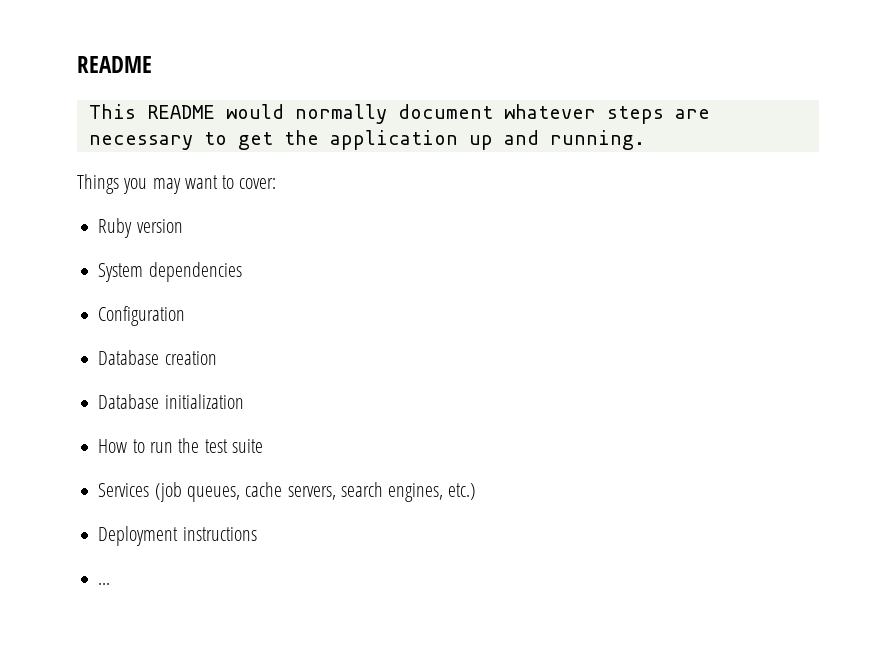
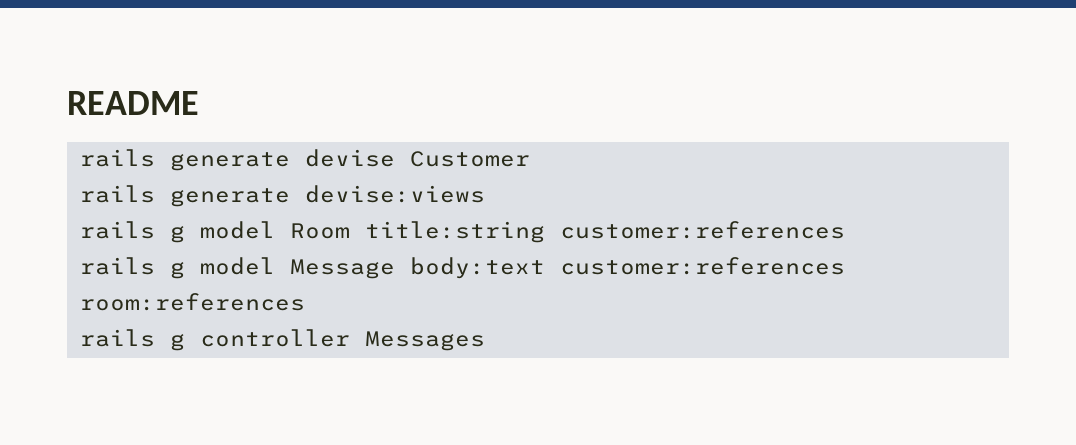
- This README would normally document whatever steps are necessary to get the application up and running.
- Things you may want to cover:
- Ruby version
- System dependencies
- Configuration
- Database creation
- Database initialization
- How to run the test suite
- Services (job queues, cache servers, search engines, etc.)
- Deployment instructions
- ...
+ rails generate devise Customer
+ rails generate devise:views
+ rails g model Room title:string customer:references
+ rails g model Message body:text customer:references room:references
+ rails g controller Messages

